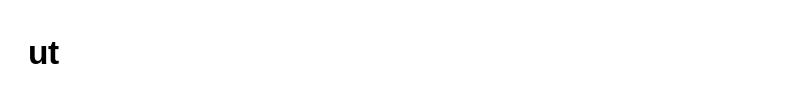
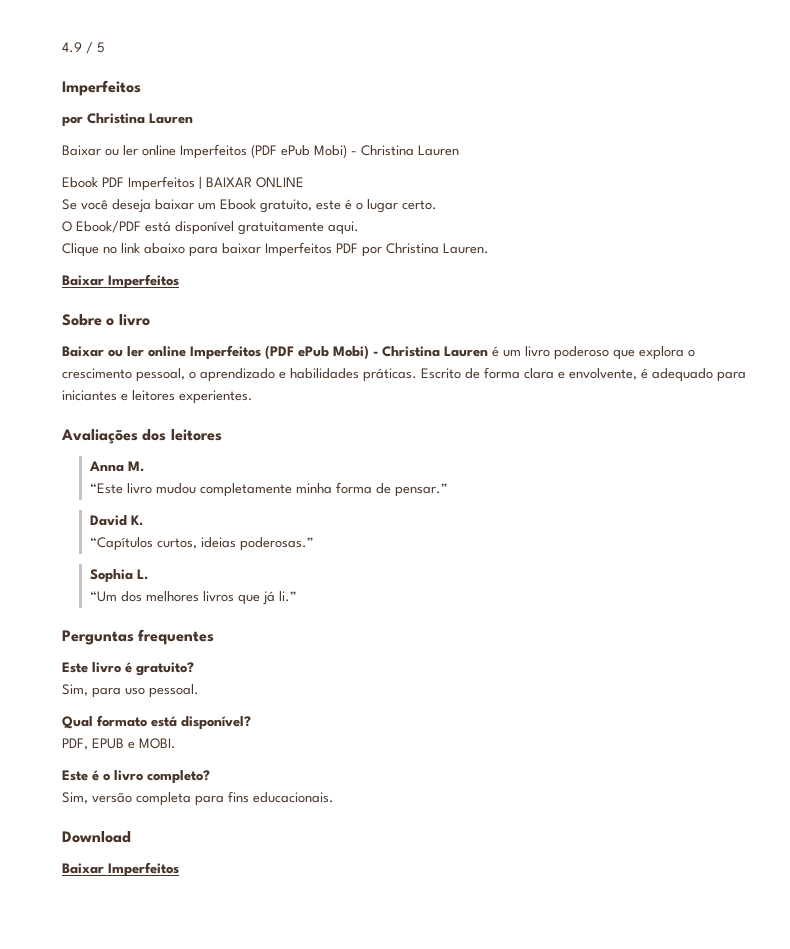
- ut
+ 4.9 / 5
+ Imperfeitos
+ por Christina Lauren
+ Baixar ou ler online Imperfeitos (PDF ePub Mobi) - Christina Lauren
+ Ebook PDF Imperfeitos | BAIXAR ONLINE
+ Se você deseja baixar um Ebook gratuito, este é o lugar certo.
+ O Ebook/PDF está disponível gratuitamente aqui.
+ Clique no link abaixo para baixar Imperfeitos PDF por Christina Lauren.
+ Baixar Imperfeitos
+ Sobre o livro
+ Baixar ou ler online Imperfeitos (PDF ePub Mobi) - Christina Lauren é um livro poderoso que explora o crescimento pessoal, o aprendizado e habilidades práticas. Escrito de forma clara e envolvente, é adequado para iniciantes e leitores experientes.
+ Avaliações dos leitores
+ Anna M.
+ “Este livro mudou completamente minha forma de pensar.”
+ David K.
+ “Capítulos curtos, ideias poderosas.”
+ Sophia L.
+ “Um dos melhores livros que já li.”
+ Perguntas frequentes
+ Este livro é gratuito?
+ Sim, para uso pessoal.
+ Qual formato está disponível?
+ PDF, EPUB e MOBI.
+ Este é o livro completo?
+ Sim, versão completa para fins educacionais.
+ Download
+ Baixar Imperfeitos

